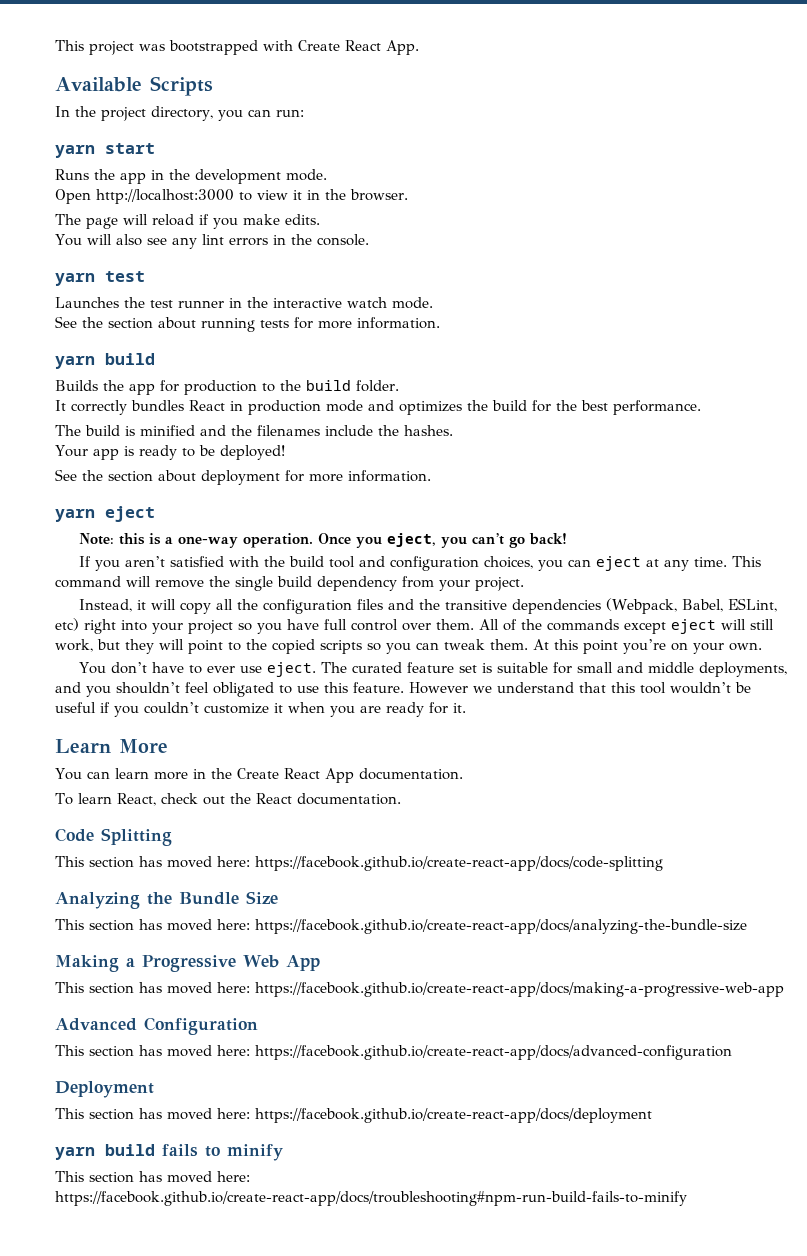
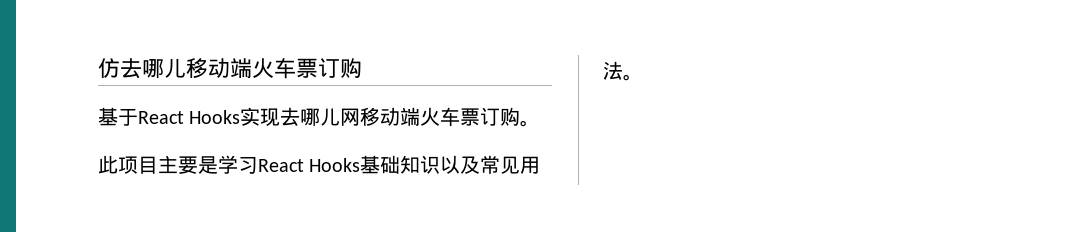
- This project was bootstrapped with Create React App.
- Available Scripts
- In the project directory, you can run:
- yarn start
- Runs the app in the development mode.
- Open http://localhost:3000 to view it in the browser.
- The page will reload if you make edits.
- You will also see any lint errors in the console.
- yarn test
- Launches the test runner in the interactive watch mode.
- See the section about running tests for more information.
- yarn build
- Builds the app for production to the build folder.
- It correctly bundles React in production mode and optimizes the build for the best performance.
- The build is minified and the filenames include the hashes.
- Your app is ready to be deployed!
- See the section about deployment for more information.
- yarn eject
- Note: this is a one-way operation. Once you eject, you can’t go back!
- If you aren’t satisfied with the build tool and configuration choices, you can eject at any time. This command will remove the single build dependency from your project.
- Instead, it will copy all the configuration files and the transitive dependencies (Webpack, Babel, ESLint, etc) right into your project so you have full control over them. All of the commands except eject will still work, but they will point to the copied scripts so you can tweak them. At this point you’re on your own.
- You don’t have to ever use eject. The curated feature set is suitable for small and middle deployments, and you shouldn’t feel obligated to use this feature. However we understand that this tool wouldn’t be useful if you couldn’t customize it when you are ready for it.
- Learn More
- You can learn more in the Create React App documentation.
- To learn React, check out the React documentation.
- Code Splitting
- This section has moved here: https://facebook.github.io/create-react-app/docs/code-splitting
- Analyzing the Bundle Size
- This section has moved here: https://facebook.github.io/create-react-app/docs/analyzing-the-bundle-size
- Making a Progressive Web App
- This section has moved here: https://facebook.github.io/create-react-app/docs/making-a-progressive-web-app
- Advanced Configuration
- This section has moved here: https://facebook.github.io/create-react-app/docs/advanced-configuration
- Deployment
- This section has moved here: https://facebook.github.io/create-react-app/docs/deployment
- yarn build fails to minify
- This section has moved here: https://facebook.github.io/create-react-app/docs/troubleshooting#npm-run-build-fails-to-minify
+ 仿去哪儿移动端火车票订购
+ 基于React Hooks实现去哪儿网移动端火车票订购。
+ 此项目主要是学习React Hooks基础知识以及常见用法。

